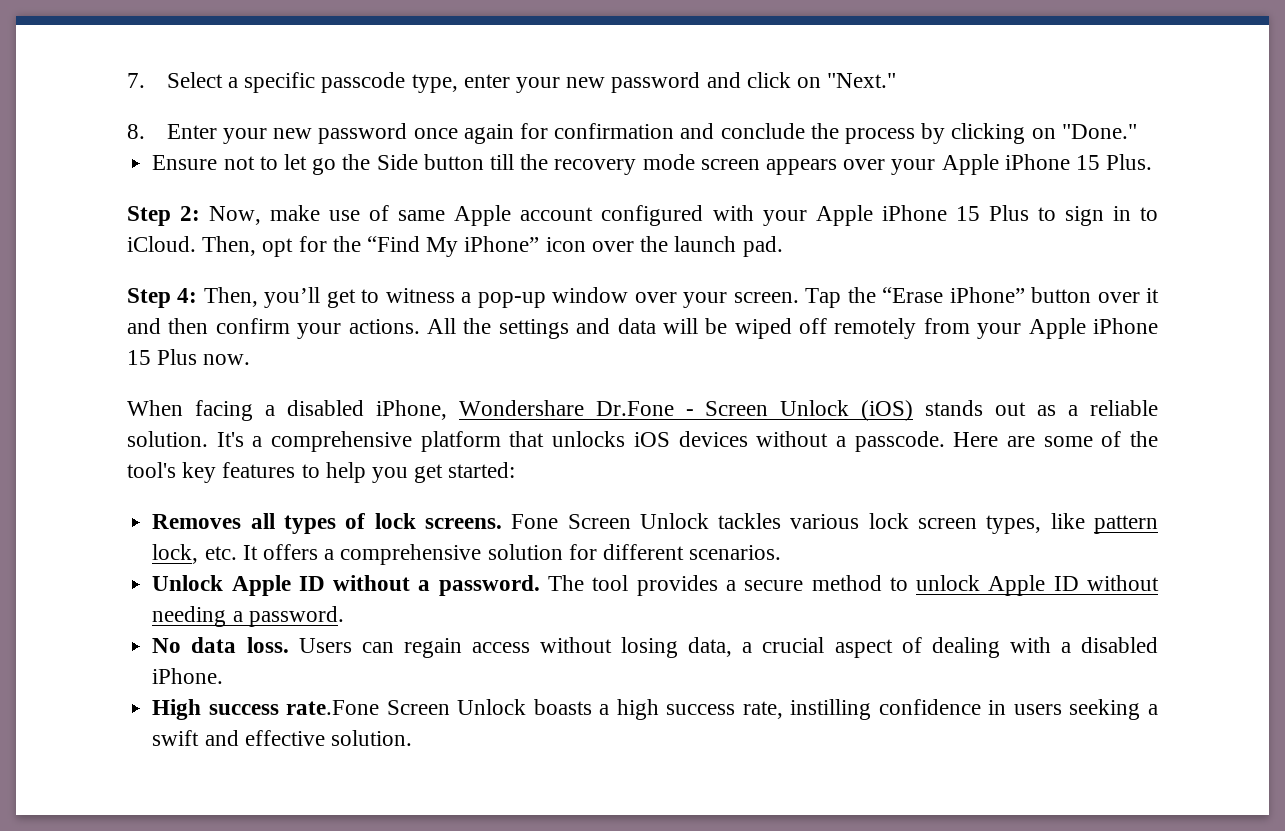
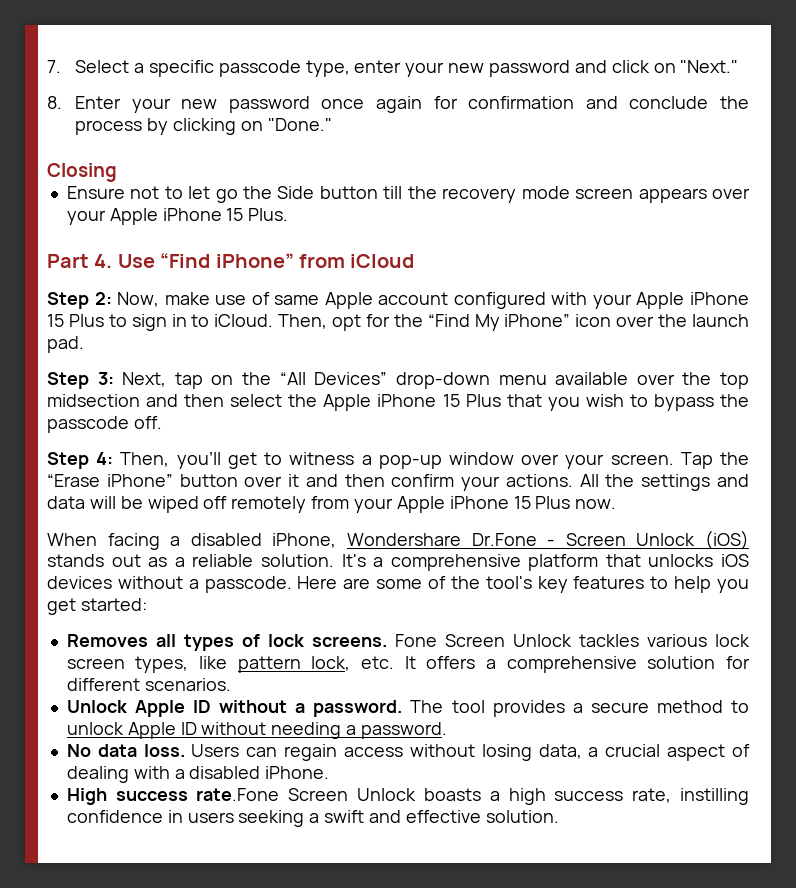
+ Closing
+ Part 4. Use “Find iPhone” from iCloud
+ Step 3: Next, tap on the “All Devices” drop-down menu available over the top midsection and then select the Apple iPhone 15 Plus that you wish to bypass the passcode off.

